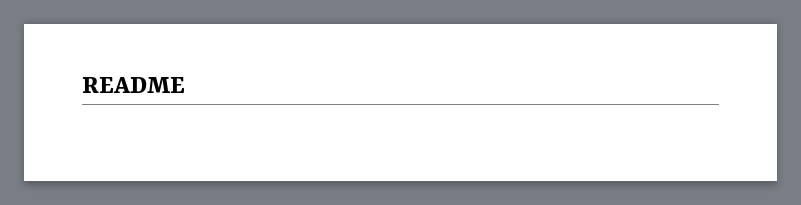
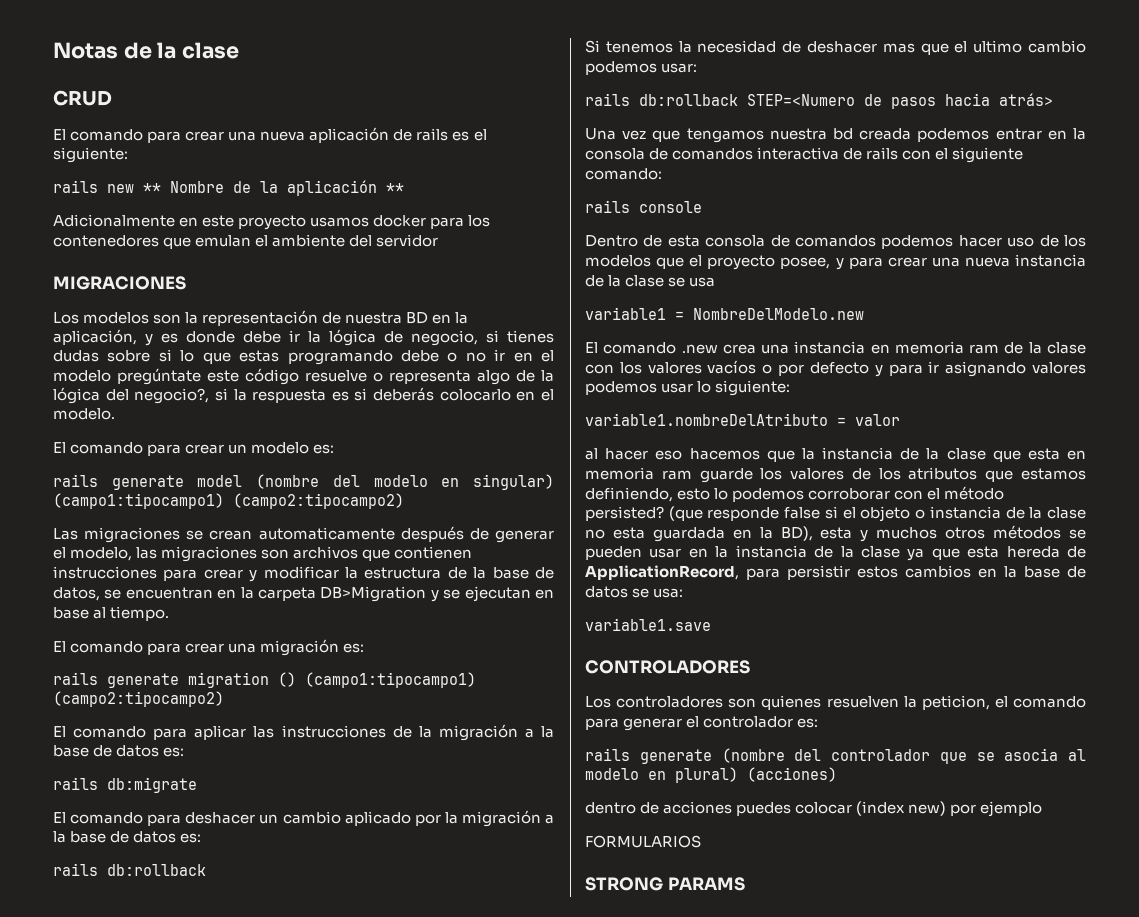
- README
+ Notas de la clase
+ CRUD
+ El comando para crear una nueva aplicación de rails es el siguiente:
+ rails new ** Nombre de la aplicación **
+ Adicionalmente en este proyecto usamos docker para los contenedores que emulan el ambiente del servidor
+ MIGRACIONES
+ Los modelos son la representación de nuestra BD en la aplicación, y es donde debe ir la lógica de negocio, si tienes dudas sobre si lo que estas programando debe o no ir en el modelo pregúntate este código resuelve o representa algo de la lógica del negocio?, si la respuesta es si deberás colocarlo en el modelo.
+ El comando para crear un modelo es:
+ rails generate model (nombre del modelo en singular) (campo1:tipocampo1) (campo2:tipocampo2)
+ Las migraciones se crean automaticamente después de generar el modelo, las migraciones son archivos que contienen instrucciones para crear y modificar la estructura de la base de datos, se encuentran en la carpeta DB>Migration y se ejecutan en base al tiempo.
+ El comando para crear una migración es:
+ rails generate migration () (campo1:tipocampo1) (campo2:tipocampo2)
+ El comando para aplicar las instrucciones de la migración a la base de datos es:
+ rails db:migrate
+ El comando para deshacer un cambio aplicado por la migración a la base de datos es:
+ rails db:rollback
+ Si tenemos la necesidad de deshacer mas que el ultimo cambio podemos usar:
+ rails db:rollback STEP=<Numero de pasos hacia atrás>
+ Una vez que tengamos nuestra bd creada podemos entrar en la consola de comandos interactiva de rails con el siguiente comando:
+ rails console
+ Dentro de esta consola de comandos podemos hacer uso de los modelos que el proyecto posee, y para crear una nueva instancia de la clase se usa
+ variable1 = NombreDelModelo.new
+ El comando .new crea una instancia en memoria ram de la clase con los valores vacíos o por defecto y para ir asignando valores podemos usar lo siguiente:
+ variable1.nombreDelAtributo = valor
+ al hacer eso hacemos que la instancia de la clase que esta en memoria ram guarde los valores de los atributos que estamos definiendo, esto lo podemos corroborar con el método persisted? (que responde false si el objeto o instancia de la clase no esta guardada en la BD), esta y muchos otros métodos se pueden usar en la instancia de la clase ya que esta hereda de ApplicationRecord, para persistir estos cambios en la base de datos se usa:
+ variable1.save
+ CONTROLADORES
+ Los controladores son quienes resuelven la peticion, el comando para generar el controlador es:
+ rails generate (nombre del controlador que se asocia al modelo en plural) (acciones)
+ dentro de acciones puedes colocar (index new) por ejemplo
+ FORMULARIOS
+ STRONG PARAMS

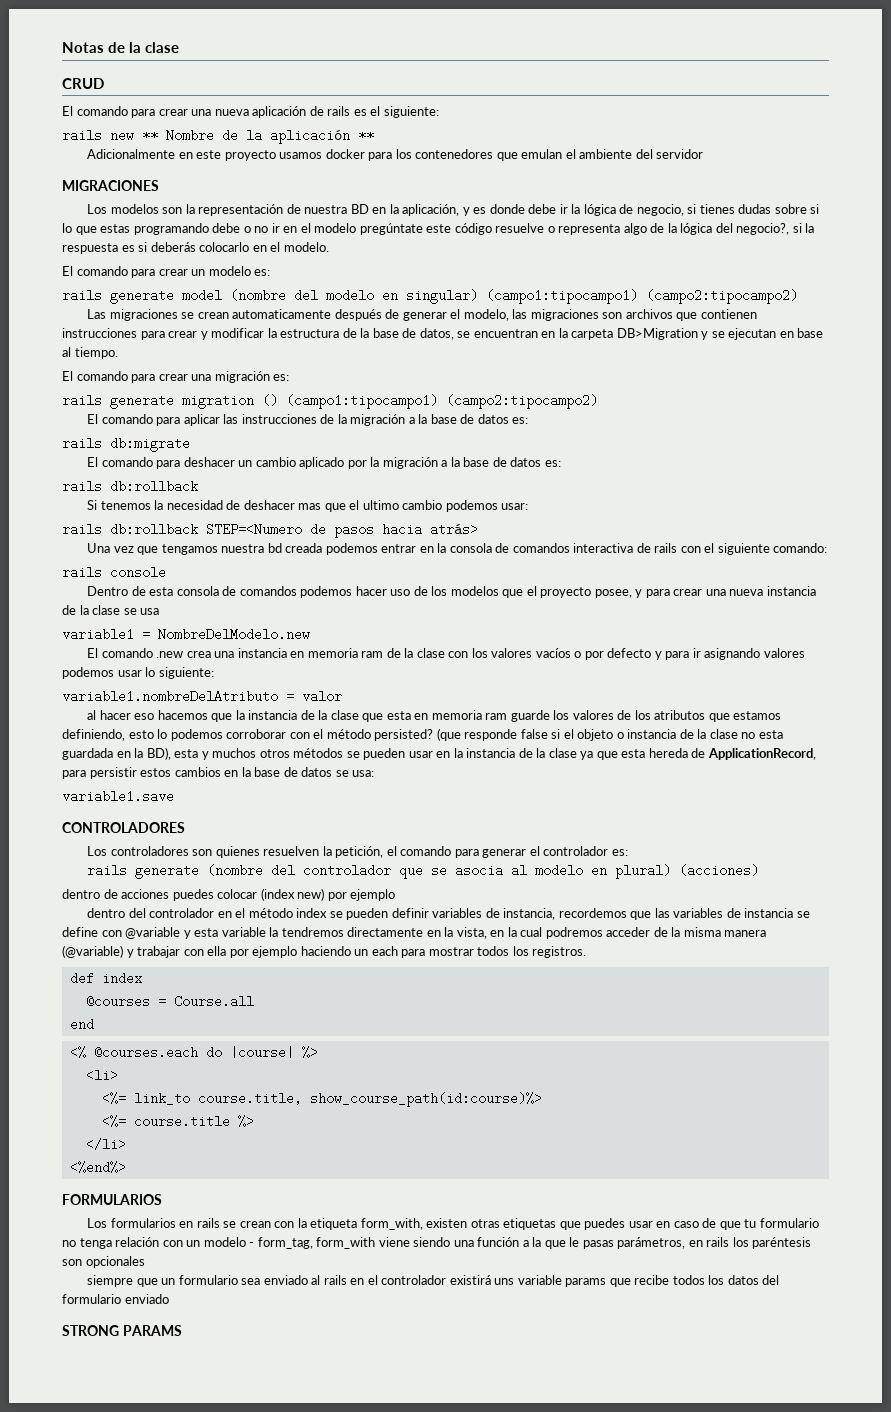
- Los controladores son quienes resuelven la peticion, el comando para generar el controlador es:
+ Los controladores son quienes resuelven la petición, el comando para generar el controlador es:
+ dentro del controlador en el método index se pueden definir variables de instancia, recordemos que las variables de instancia se define con @variable y esta variable la tendremos directamente en la vista, en la cual podremos acceder de la misma manera (@variable) y trabajar con ella por ejemplo haciendo un each para mostrar todos los registros.
+ def index
+ @courses = Course.all
+ end
+ <% @courses.each do |course| %>
+ <li>
+ <%= link_to course.title, show_course_path(id:course)%>
+ <%= course.title %>
+ </li>
+ <%end%>
  FORMULARIOS
+ Los formularios en rails se crean con la etiqueta form_with, existen otras etiquetas que puedes usar en caso de que tu formulario no tenga relación con un modelo - form_tag, form_with viene siendo una función a la que le pasas parámetros, en rails los paréntesis son opcionales
+ siempre que un formulario sea enviado al rails en el controlador existirá uns variable params que recibe todos los datos del formulario enviado

